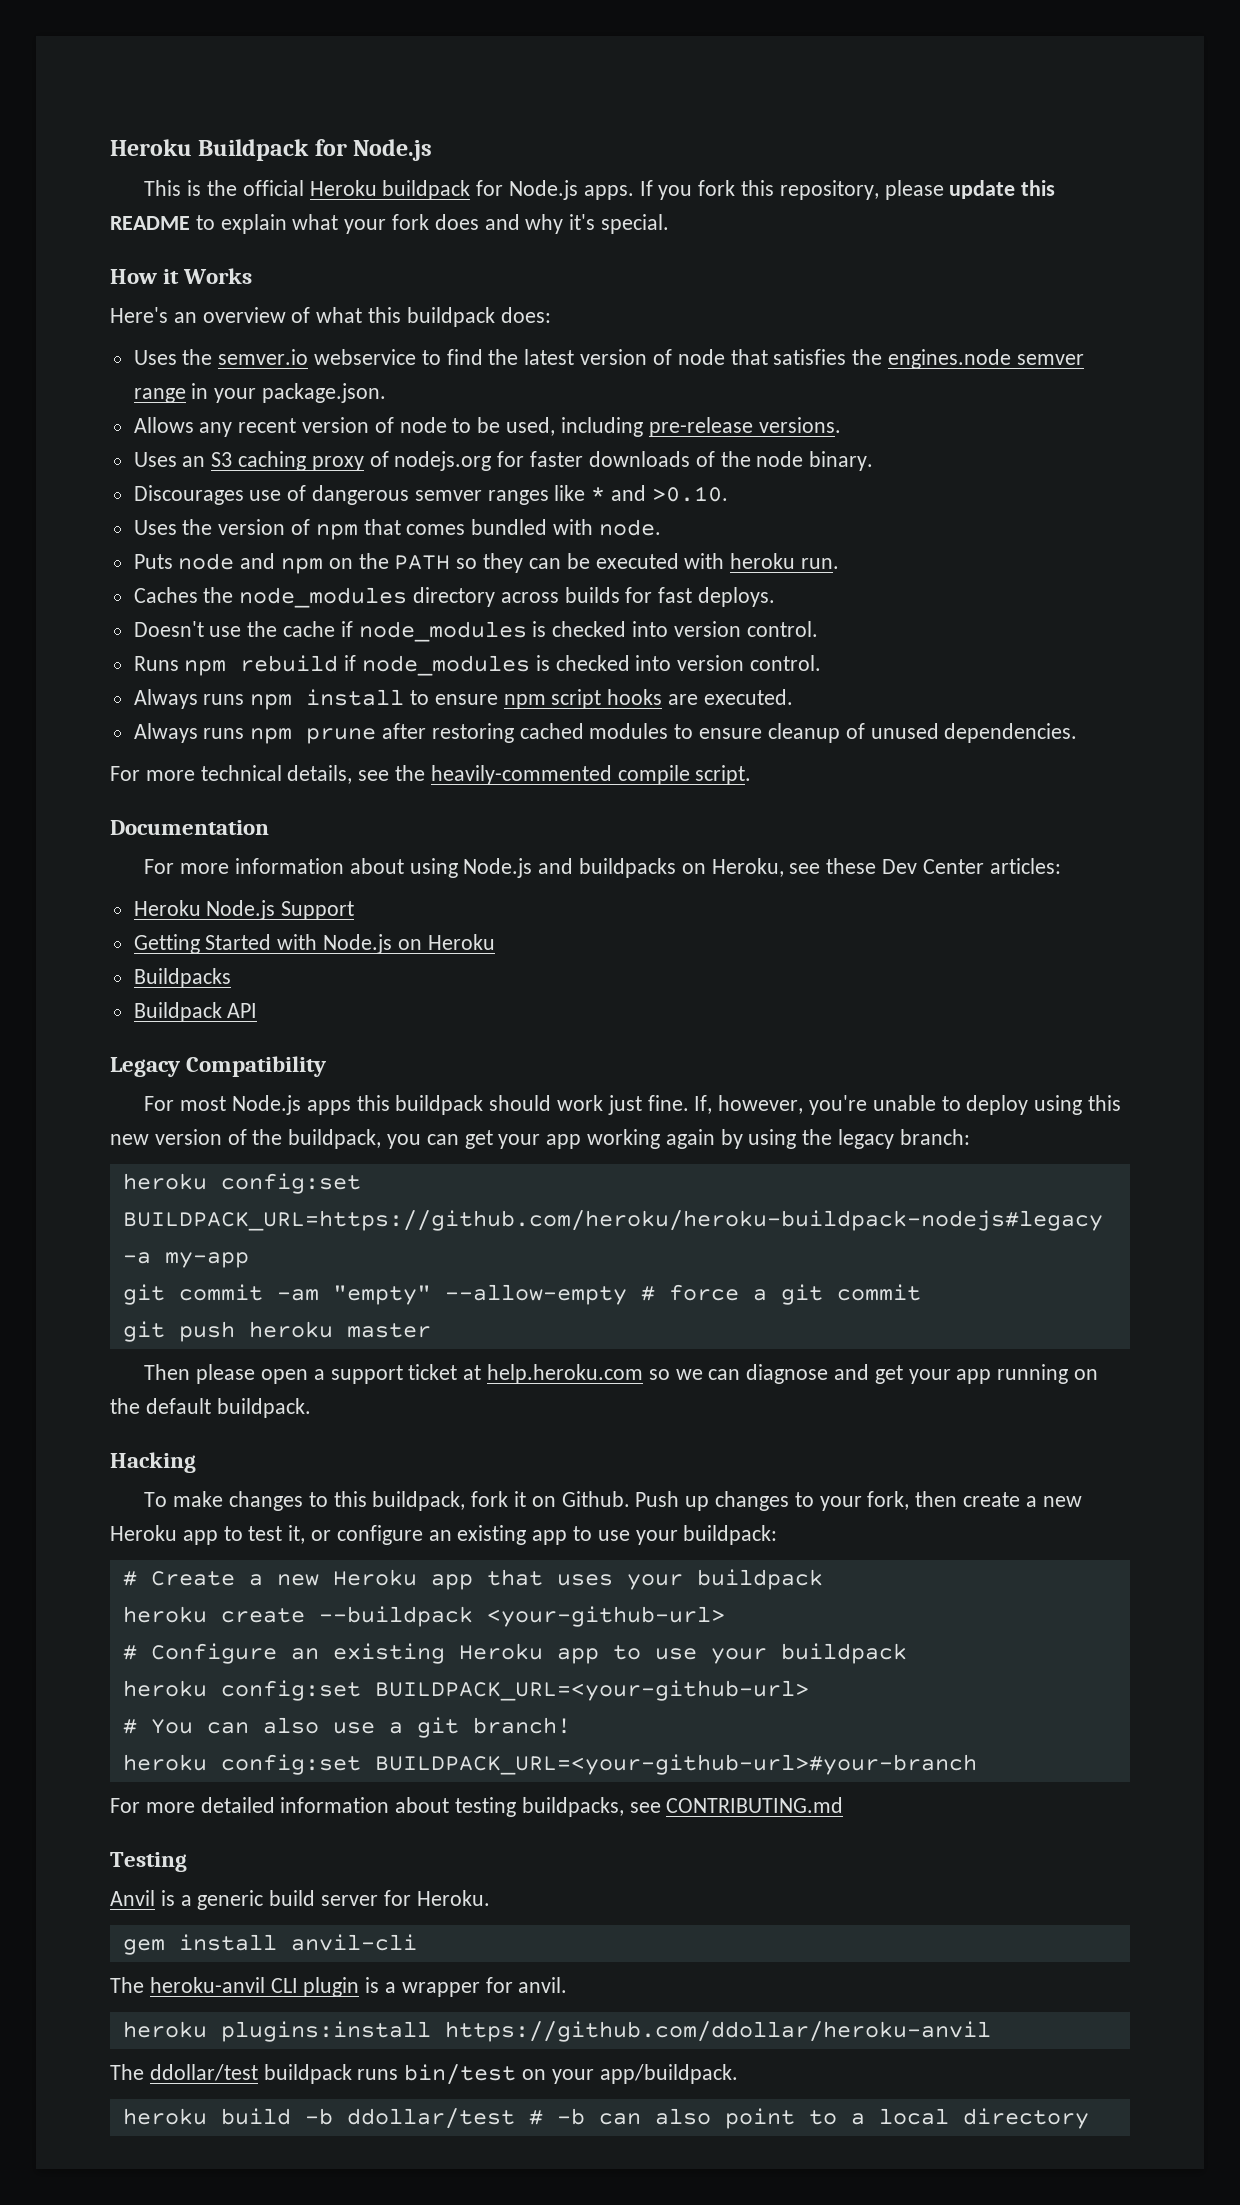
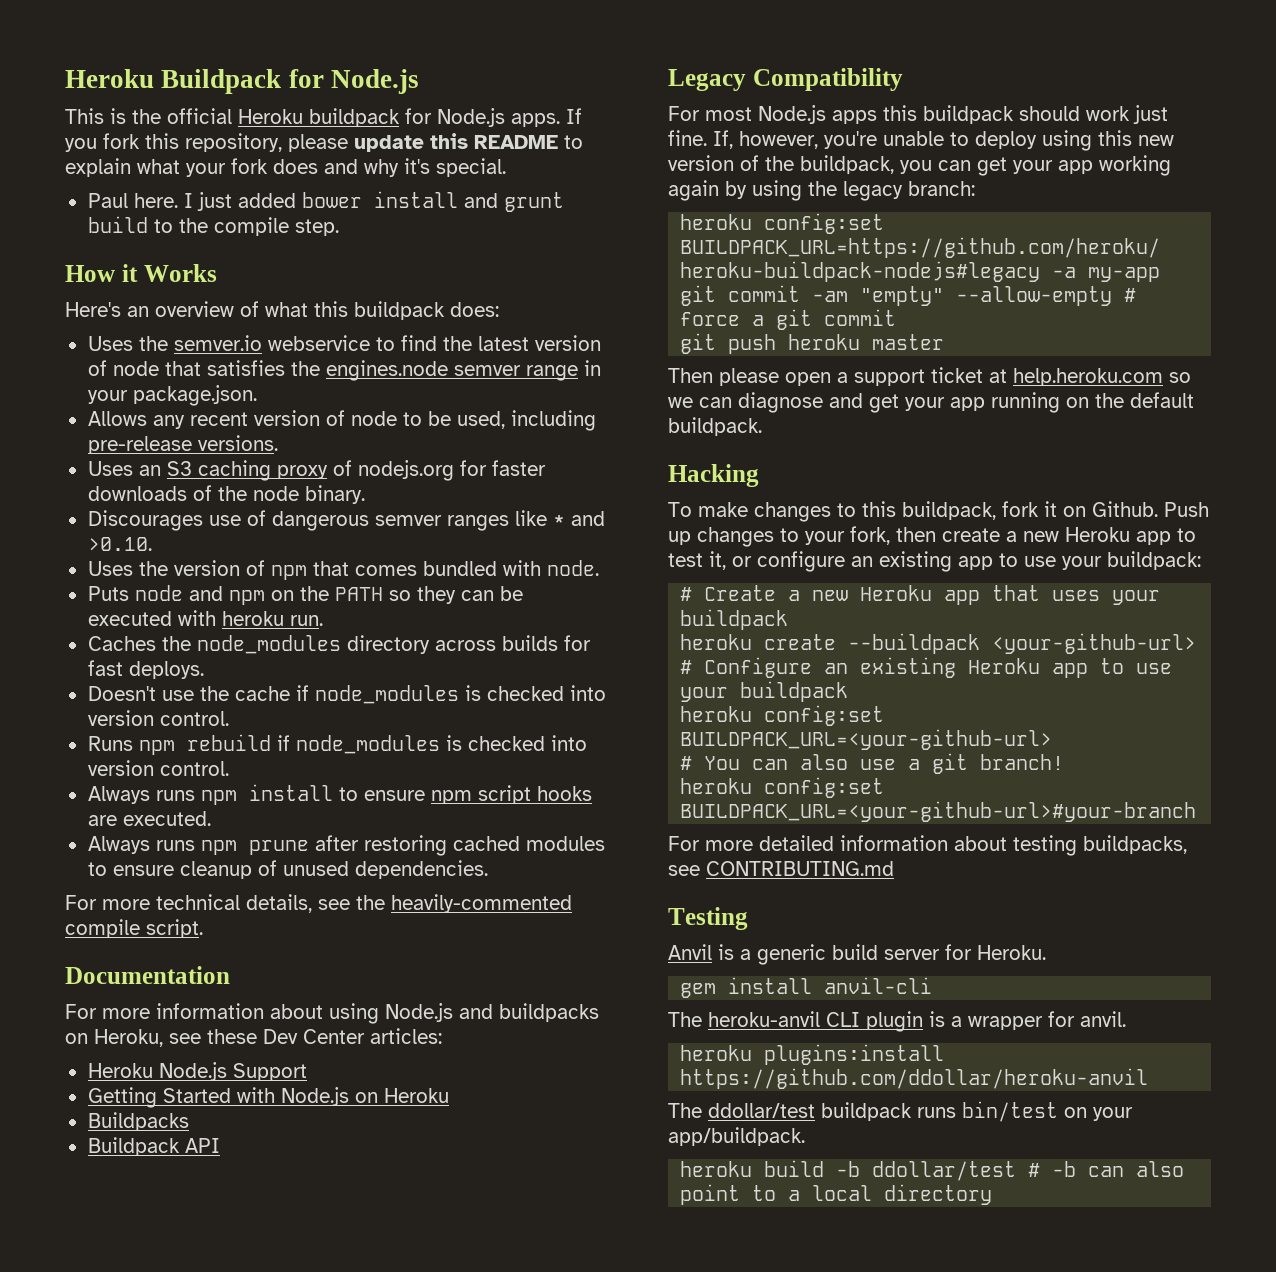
+ Paul here. I just added bower install and grunt build to the compile step.

